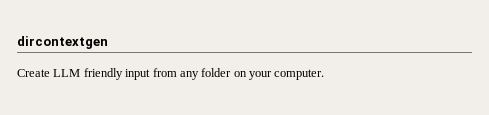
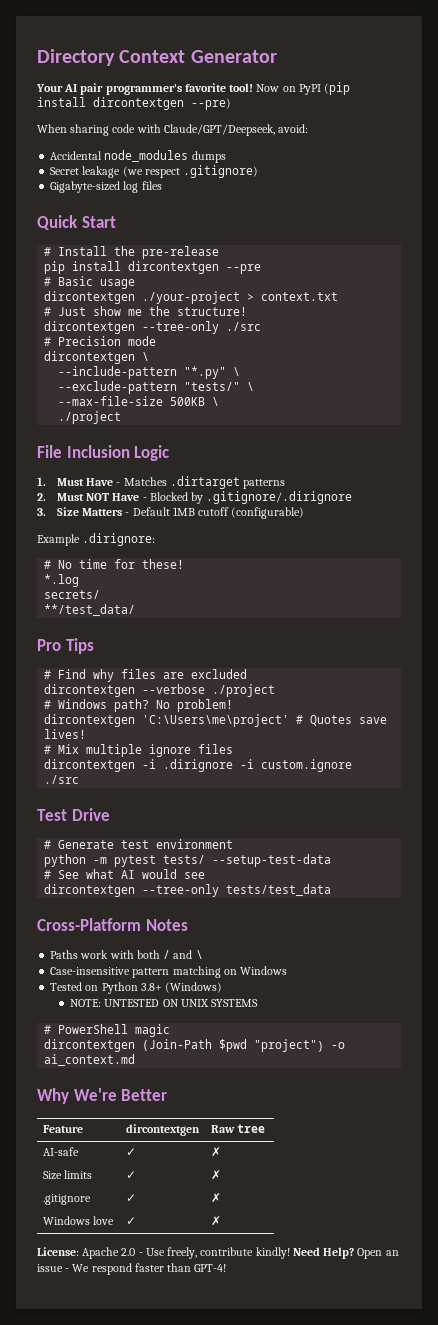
- dircontextgen
- Create LLM friendly input from any folder on your computer.
+ Directory Context Generator
+ Your AI pair programmer's favorite tool! Now on PyPI (pip install dircontextgen --pre)
+ When sharing code with Claude/GPT/Deepseek, avoid:
+ Accidental node_modules dumps
+ Secret leakage (we respect .gitignore)
+ Gigabyte-sized log files
+ Quick Start
+ # Install the pre-release
+ pip install dircontextgen --pre
+ # Basic usage
+ dircontextgen ./your-project > context.txt
+ # Just show me the structure!
+ dircontextgen --tree-only ./src
+ # Precision mode
+ dircontextgen \
+ --include-pattern "*.py" \
+ --exclude-pattern "tests/" \
+ --max-file-size 500KB \
+ ./project
+ File Inclusion Logic
+ 1. Must Have - Matches .dirtarget patterns
+ 2. Must NOT Have - Blocked by .gitignore/.dirignore
+ 3. Size Matters - Default 1MB cutoff (configurable)
+ Example .dirignore:
+ # No time for these!
+ *.log
+ secrets/
+ **/test_data/
+ Pro Tips
+ # Find why files are excluded
+ dircontextgen --verbose ./project
+ # Windows path? No problem!
+ dircontextgen 'C:\Users\me\project' # Quotes save lives!
+ # Mix multiple ignore files
+ dircontextgen -i .dirignore -i custom.ignore ./src
+ Test Drive
+ # Generate test environment
+ python -m pytest tests/ --setup-test-data
+ # See what AI would see
+ dircontextgen --tree-only tests/test_data
+ Cross-Platform Notes
+ Paths work with both / and \
+ Case-insensitive pattern matching on Windows
+ Tested on Python 3.8+ (Windows)
+ NOTE: UNTESTED ON UNIX SYSTEMS
+ # PowerShell magic
+ dircontextgen (Join-Path $pwd "project") -o ai_context.md
+ Why We're Better
+ Feature | dircontextgen | Raw tree
+ AI-safe | ✓ | ✗
+ Size limits | ✓ | ✗
+ .gitignore | ✓ | ✗
+ Windows love | ✓ | ✗
+ License: Apache 2.0 - Use freely, contribute kindly! Need Help? Open an issue - We respond faster than GPT-4!

